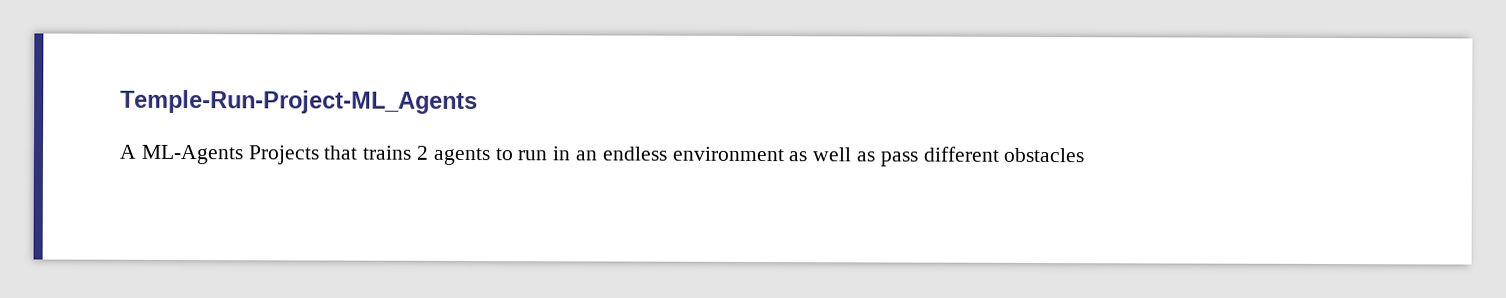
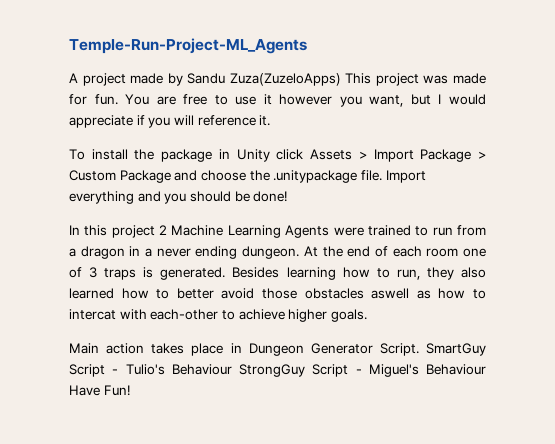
- A ML-Agents Projects that trains 2 agents to run in an endless environment as well as pass different obstacles
+ A project made by Sandu Zuza(ZuzeloApps) This project was made for fun. You are free to use it however you want, but I would appreciate if you will reference it.
+ To install the package in Unity click Assets > Import Package > Custom Package and choose the .unitypackage file. Import everything and you should be done!
+ In this project 2 Machine Learning Agents were trained to run from a dragon in a never ending dungeon. At the end of each room one of 3 traps is generated. Besides learning how to run, they also learned how to better avoid those obstacles aswell as how to intercat with each-other to achieve higher goals.
+ Main action takes place in Dungeon Generator Script. SmartGuy Script - Tulio's Behaviour StrongGuy Script - Miguel's Behaviour Have Fun!

